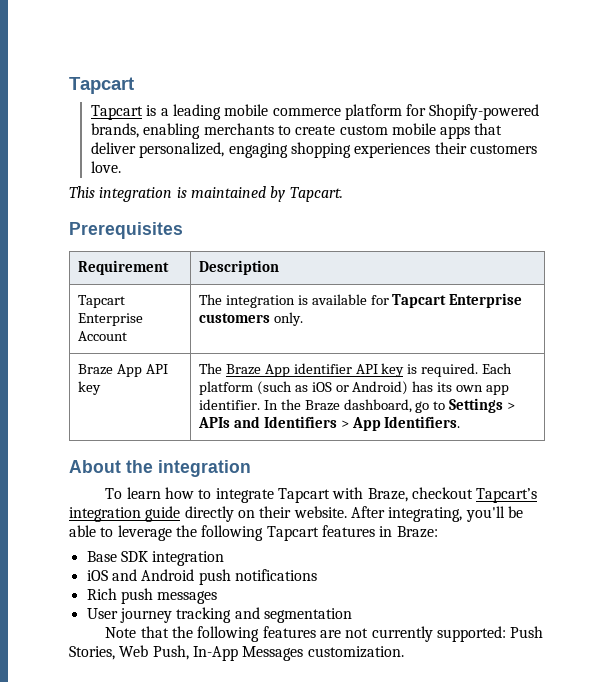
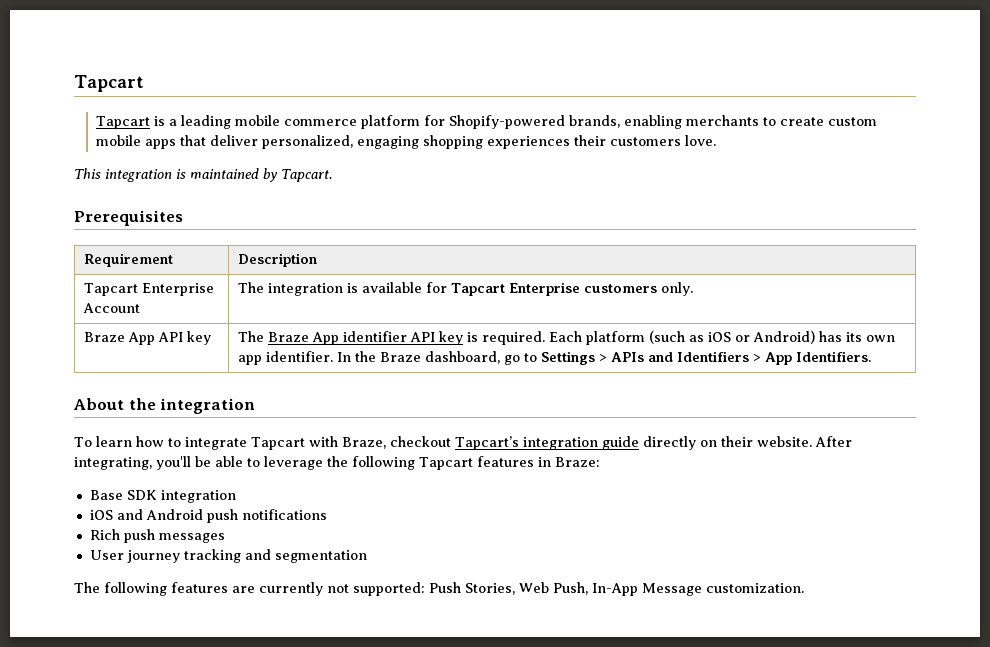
- Note that the following features are not currently supported: Push Stories, Web Push, In-App Messages customization.
+ The following features are currently not supported: Push Stories, Web Push, In-App Message customization.

